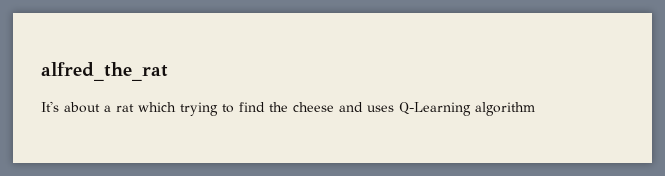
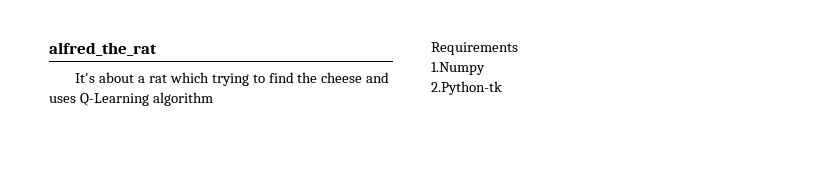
+ Requirements
+ 1.Numpy
+ 2.Python-tk

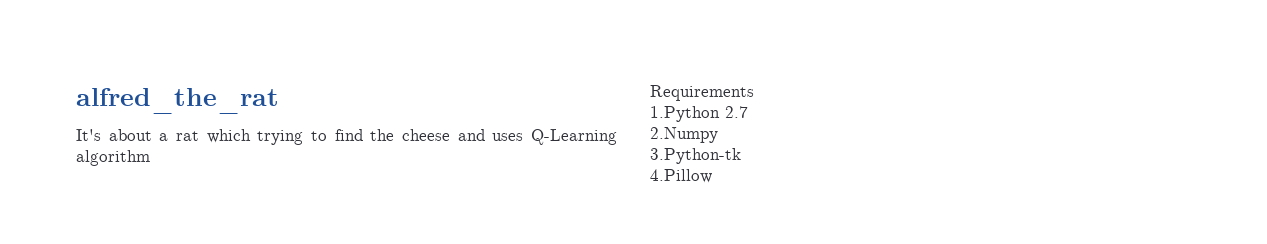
- 1.Numpy
- 2.Python-tk
+ 1.Python 2.7
+ 2.Numpy
+ 3.Python-tk
+ 4.Pillow

